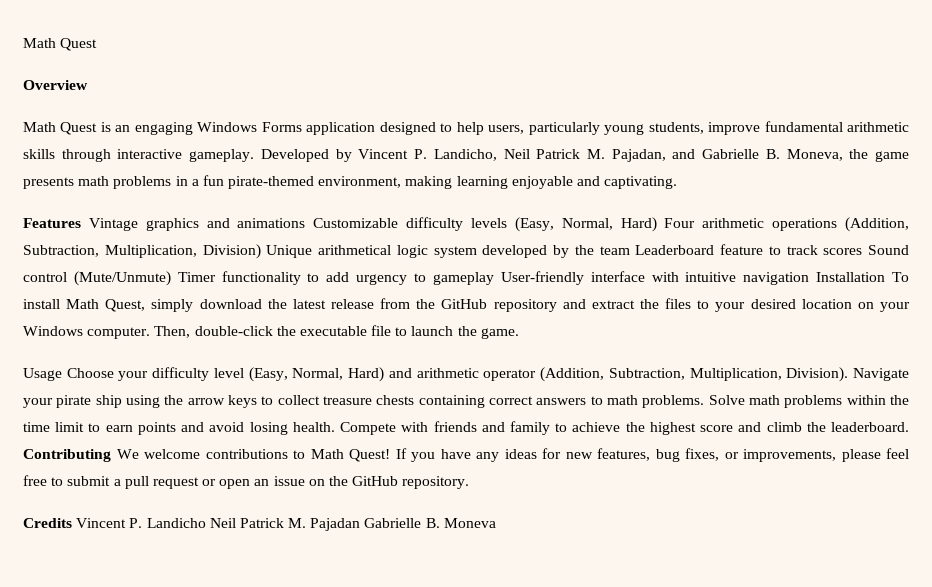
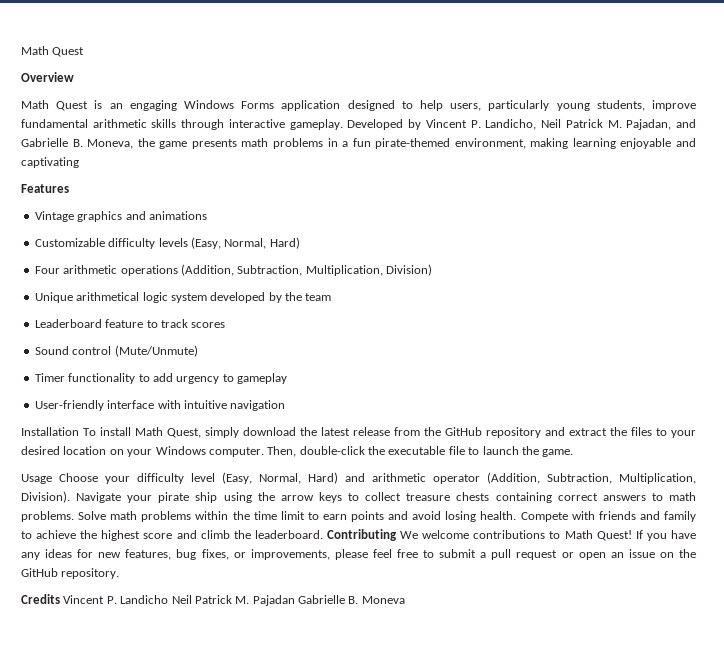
- Developed by Vincent P. Landicho, Neil Patrick M. Pajadan, and Gabrielle B. Moneva, the game presents math problems in a fun pirate-themed environment, making learning enjoyable and captivating.
+ Developed by Vincent P. Landicho, Neil Patrick M. Pajadan, and Gabrielle B. Moneva, the game presents math problems in a fun pirate-themed environment, making learning enjoyable and captivating
- Features Vintage graphics and animations Customizable difficulty levels (Easy, Normal, Hard) Four arithmetic operations (Addition, Subtraction, Multiplication, Division) Unique arithmetical logic system developed by the team Leaderboard feature to track scores Sound control (Mute/Unmute) Timer functionality to add urgency to gameplay User-friendly interface with intuitive navigation Installation To install Math Quest, simply download the latest release from the GitHub repository and extract the files to your desired location on your Windows computer.
+ Features
+ Vintage graphics and animations
+ Customizable difficulty levels (Easy, Normal, Hard)
+ Four arithmetic operations (Addition, Subtraction, Multiplication, Division)
+ Unique arithmetical logic system developed by the team
+ Leaderboard feature to track scores
+ Sound control (Mute/Unmute)
+ Timer functionality to add urgency to gameplay
+ User-friendly interface with intuitive navigation
+ Installation To install Math Quest, simply download the latest release from the GitHub repository and extract the files to your desired location on your Windows computer.

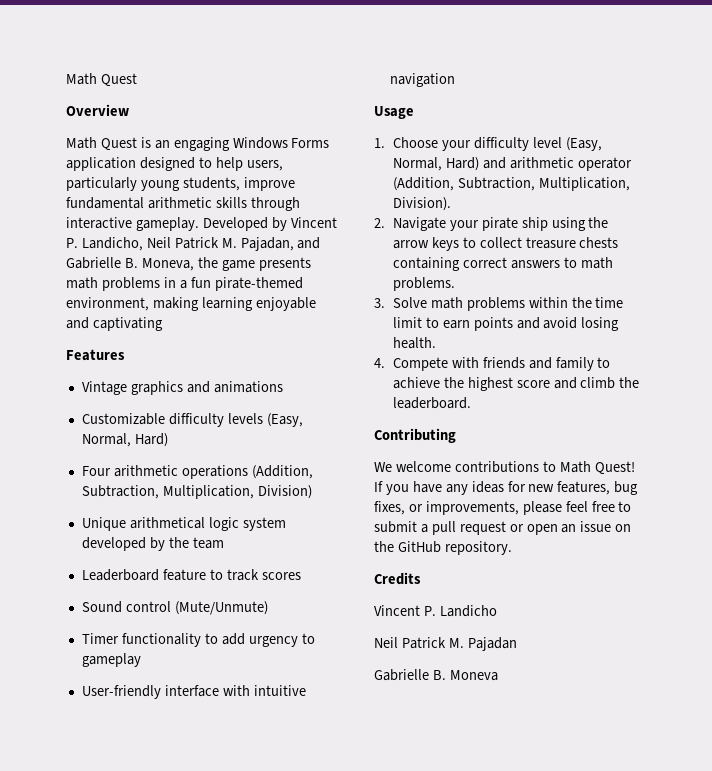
- Installation To install Math Quest, simply download the latest release from the GitHub repository and extract the files to your desired location on your Windows computer. Then, double-click the executable file to launch the game.
- Usage Choose your difficulty level (Easy, Normal, Hard) and arithmetic operator (Addition, Subtraction, Multiplication, Division). Navigate your pirate ship using the arrow keys to collect treasure chests containing correct answers to math problems. Solve math problems within the time limit to earn points and avoid losing health. Compete with friends and family to achieve the highest score and climb the leaderboard. Contributing We welcome contributions to Math Quest!
+ Usage
+ 1. Choose your difficulty level (Easy, Normal, Hard) and arithmetic operator (Addition, Subtraction, Multiplication, Division).
+ 2. Navigate your pirate ship using the arrow keys to collect treasure chests containing correct answers to math problems.
+ 3. Solve math problems within the time limit to earn points and avoid losing health.
+ 4. Compete with friends and family to achieve the highest score and climb the leaderboard.
+ Contributing
+ We welcome contributions to Math Quest!
- Credits Vincent P. Landicho Neil Patrick M. Pajadan Gabrielle B. Moneva
+ Credits
+ Vincent P. Landicho
+ Neil Patrick M. Pajadan
+ Gabrielle B. Moneva

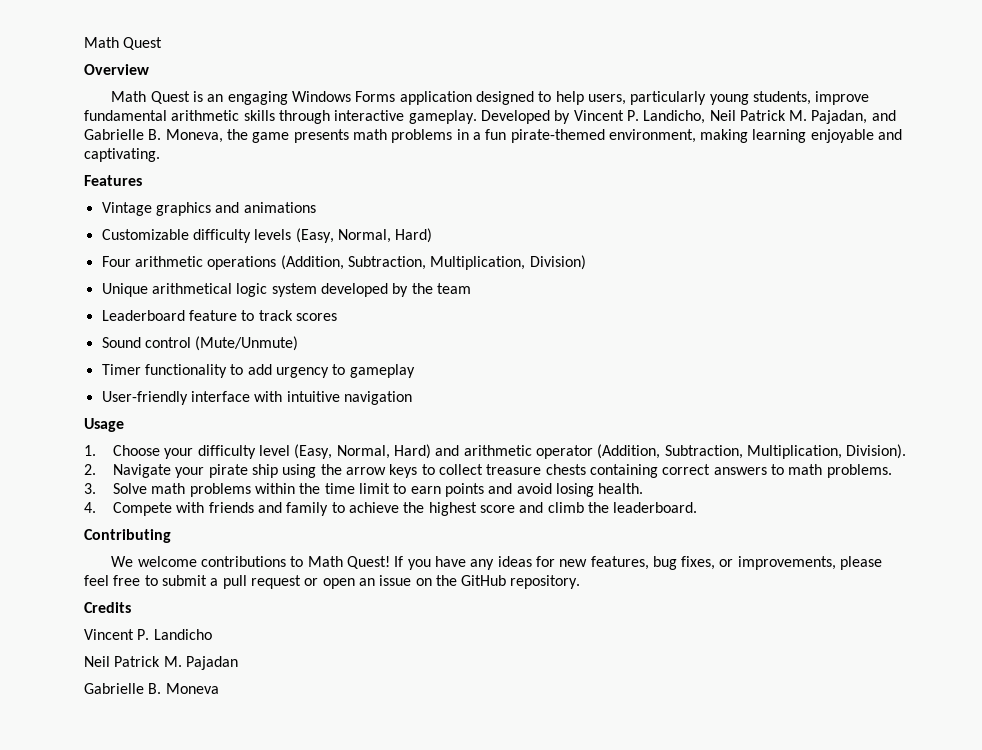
- Developed by Vincent P. Landicho, Neil Patrick M. Pajadan, and Gabrielle B. Moneva, the game presents math problems in a fun pirate-themed environment, making learning enjoyable and captivating
+ Developed by Vincent P. Landicho, Neil Patrick M. Pajadan, and Gabrielle B. Moneva, the game presents math problems in a fun pirate-themed environment, making learning enjoyable and captivating.

